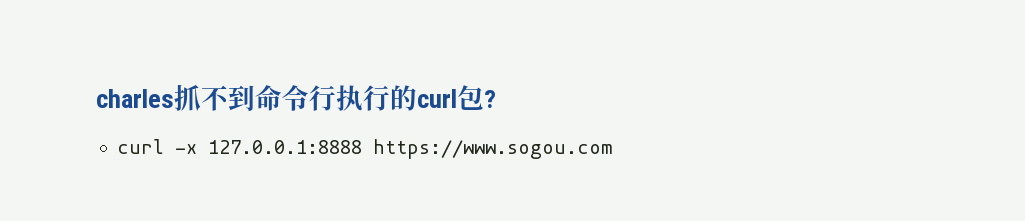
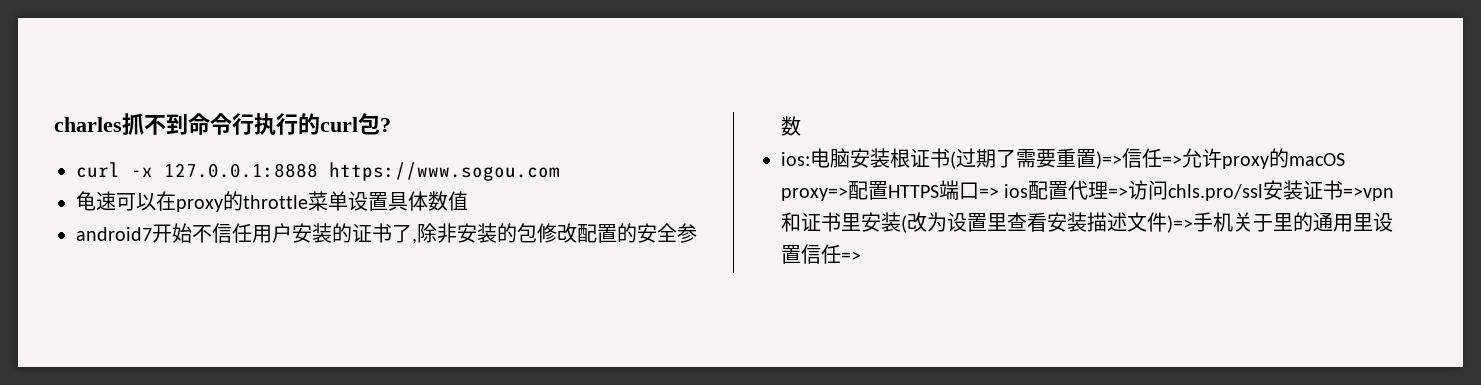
+ 龟速可以在proxy的throttle菜单设置具体数值
+ android7开始不信任用户安装的证书了,除非安装的包修改配置的安全参数
+ ios:电脑安装根证书(过期了需要重置)=>信任=>允许proxy的macOS proxy=>配置HTTPS端口=> ios配置代理=>访问chls.pro/ssl安装证书=>vpn和证书里安装(改为设置里查看安装描述文件)=>手机关于里的通用里设置信任=>

